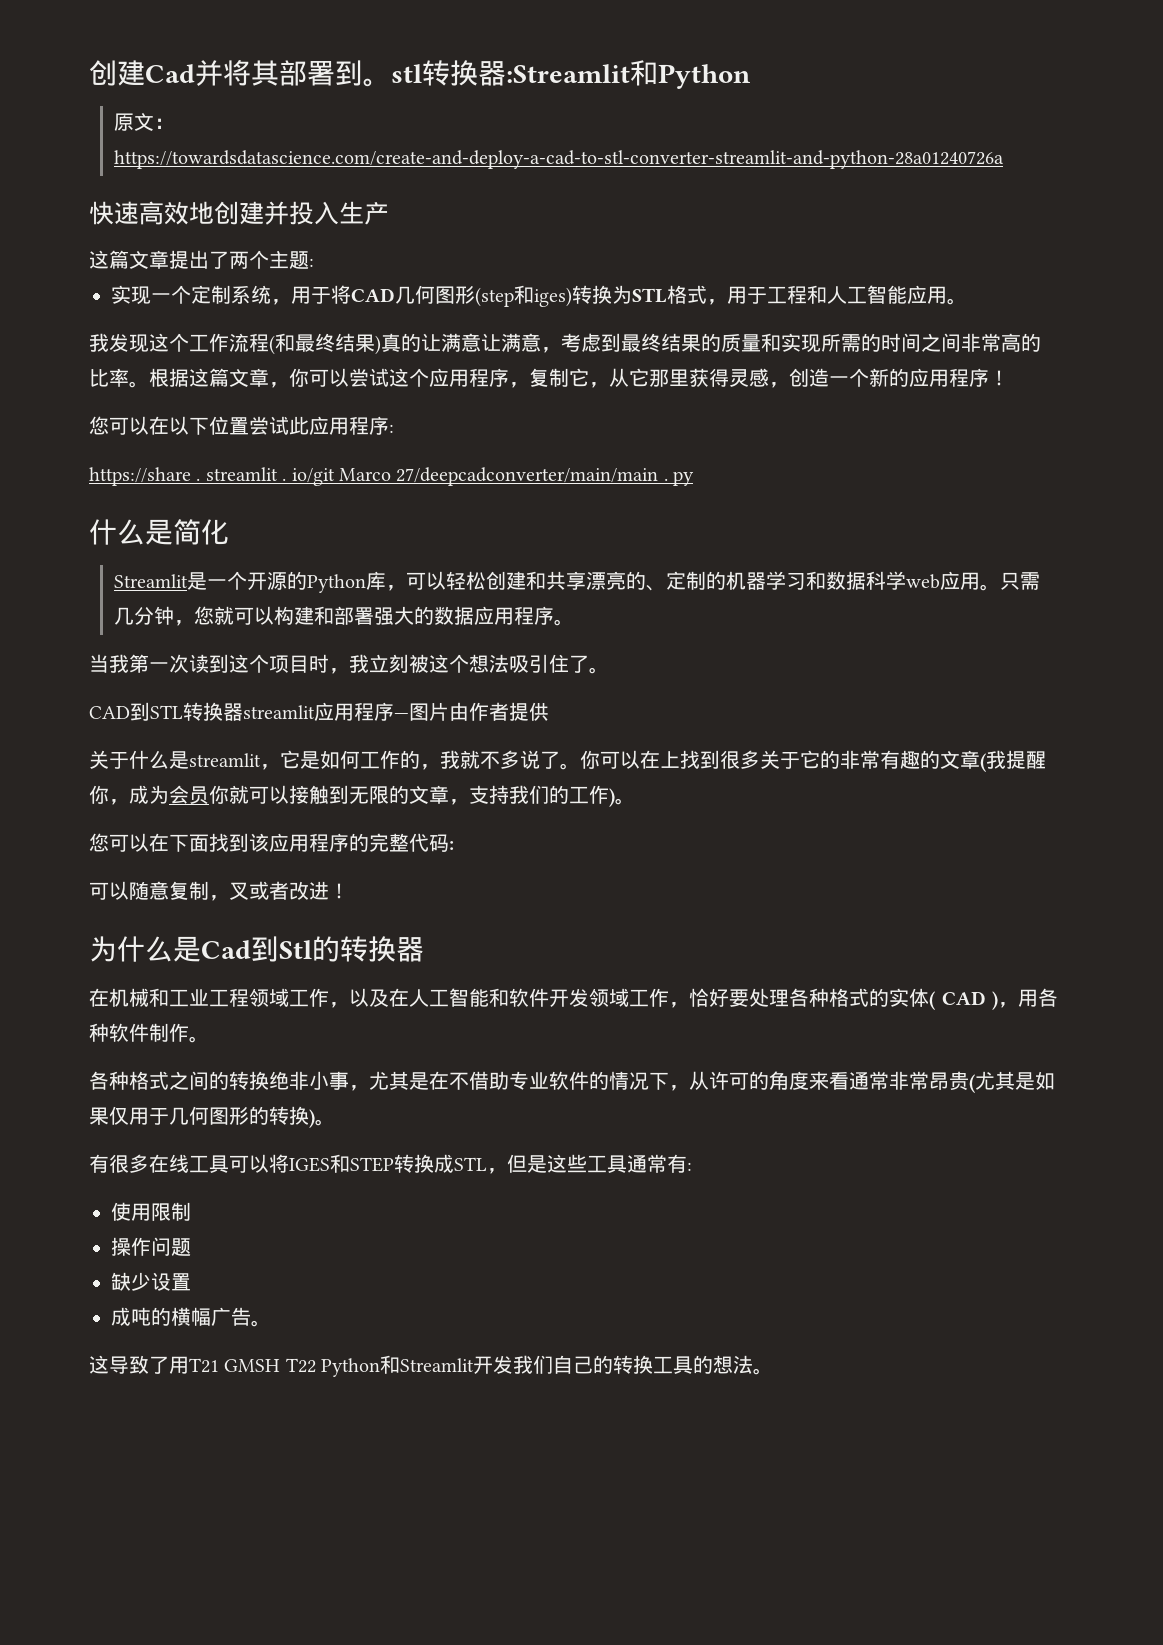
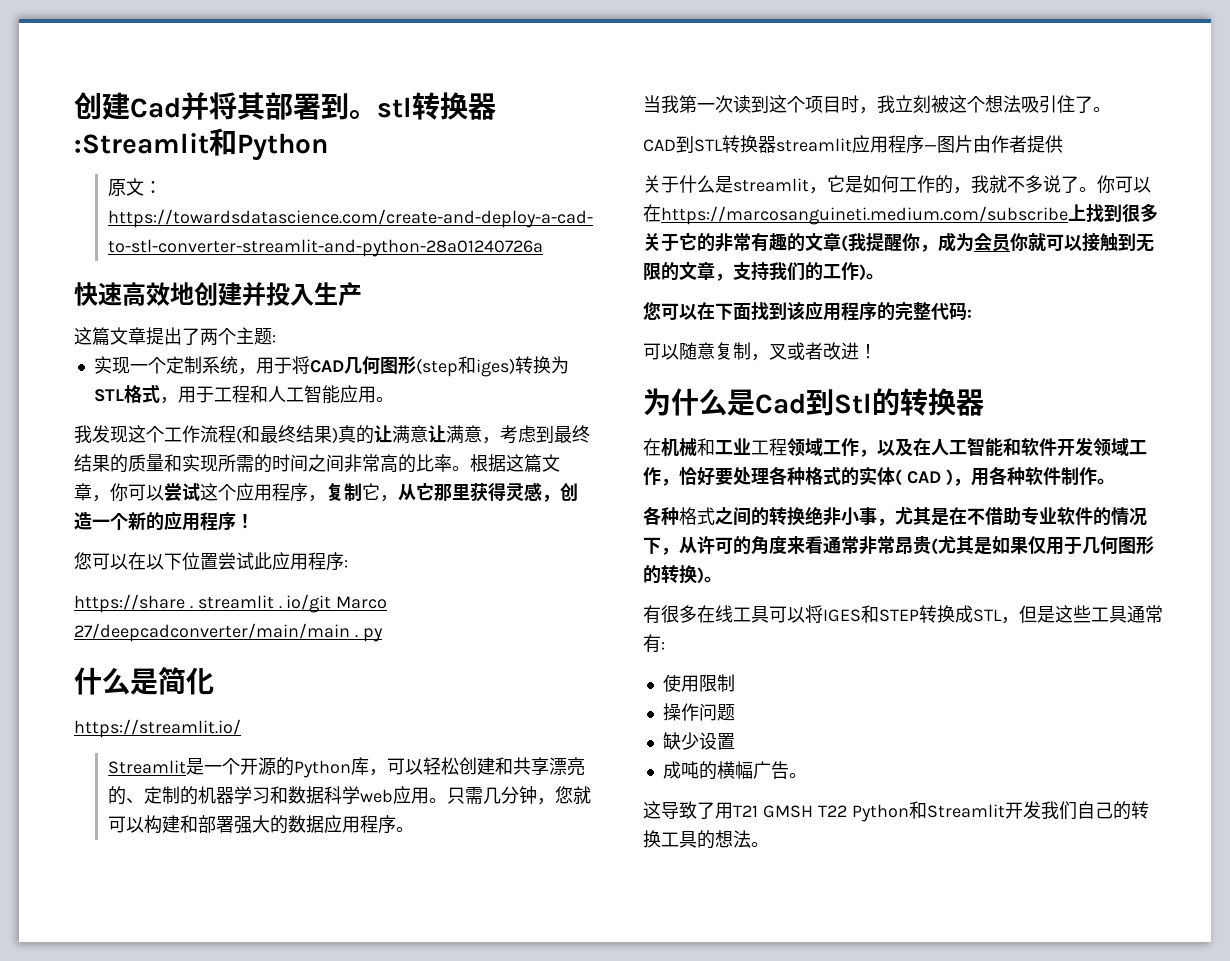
+ https://streamlit.io/
- 你可以在上找到很多关于它的非常有趣的文章(我提醒你，成为会员你就可以接触到无限的文章，支持我们的工作)。
+ 你可以在https://marcosanguineti.medium.com/subscribe上找到很多关于它的非常有趣的文章(我提醒你，成为会员你就可以接触到无限的文章，支持我们的工作)。

